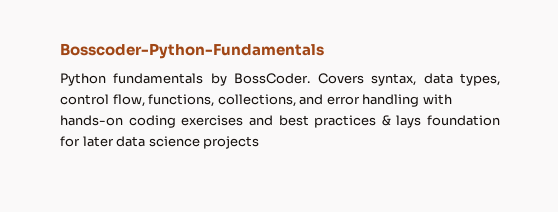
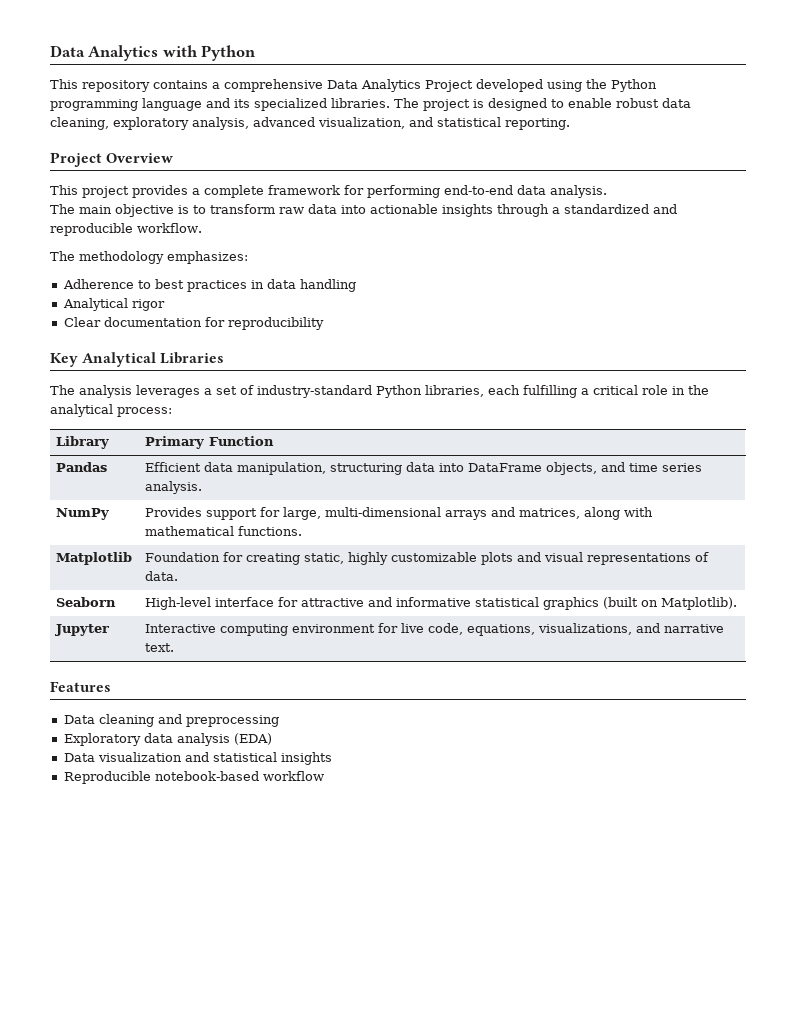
- Bosscoder-Python-Fundamentals
- Python fundamentals by BossCoder. Covers syntax, data types, control flow, functions, collections, and error handling with hands-on coding exercises and best practices & lays foundation for later data science projects
+ Data Analytics with Python
+ This repository contains a comprehensive Data Analytics Project developed using the Python programming language and its specialized libraries. The project is designed to enable robust data cleaning, exploratory analysis, advanced visualization, and statistical reporting.
+ Project Overview
+ This project provides a complete framework for performing end-to-end data analysis.
+ The main objective is to transform raw data into actionable insights through a standardized and reproducible workflow.
+ The methodology emphasizes:
+ Adherence to best practices in data handling
+ Analytical rigor
+ Clear documentation for reproducibility
+ Key Analytical Libraries
+ The analysis leverages a set of industry-standard Python libraries, each fulfilling a critical role in the analytical process:
+ Library | Primary Function
+ Pandas | Efficient data manipulation, structuring data into DataFrame objects, and time series analysis.
+ NumPy | Provides support for large, multi-dimensional arrays and matrices, along with mathematical functions.
+ Matplotlib | Foundation for creating static, highly customizable plots and visual representations of data.
+ Seaborn | High-level interface for attractive and informative statistical graphics (built on Matplotlib).
+ Jupyter | Interactive computing environment for live code, equations, visualizations, and narrative text.
+ Features
+ Data cleaning and preprocessing
+ Exploratory data analysis (EDA)
+ Data visualization and statistical insights
+ Reproducible notebook-based workflow

